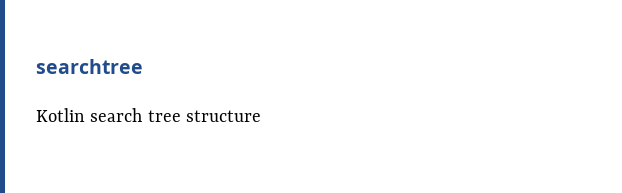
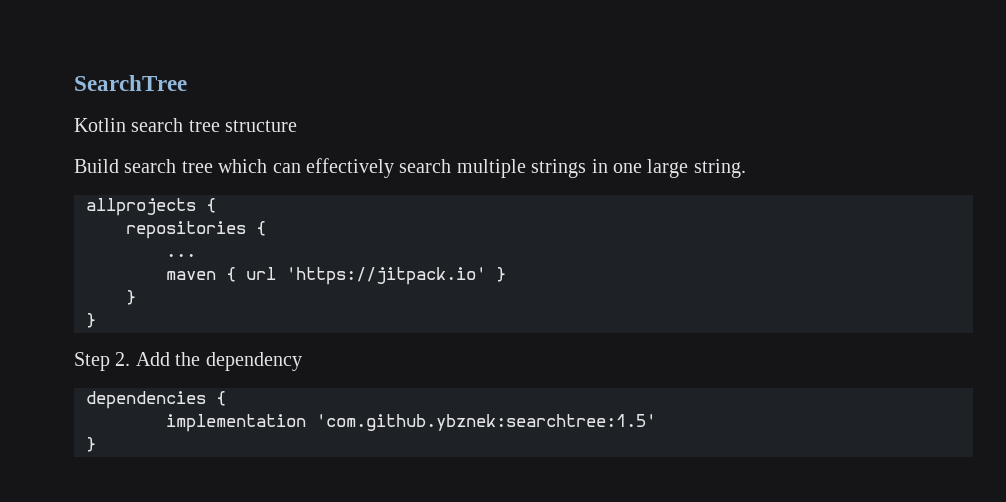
- searchtree
+ SearchTree
+ Build search tree which can effectively search multiple strings in one large string.
+ allprojects {
+ repositories {
+ ...
+ maven { url 'https://jitpack.io' }
+ }
+ }
+ Step 2. Add the dependency
+ dependencies {
+ implementation 'com.github.ybznek:searchtree:1.5'
+ }

